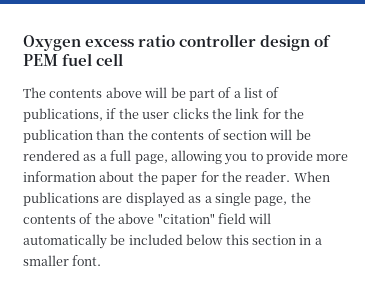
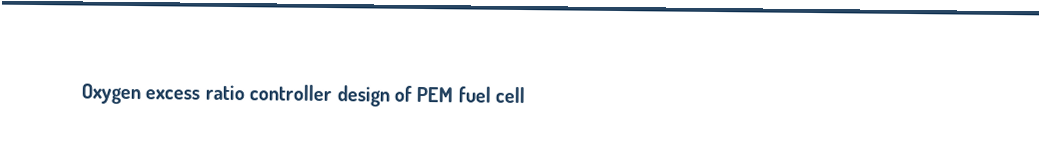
- The contents above will be part of a list of publications, if the user clicks the link for the publication than the contents of section will be rendered as a full page, allowing you to provide more information about the paper for the reader. When publications are displayed as a single page, the contents of the above "citation" field will automatically be included below this section in a smaller font.

